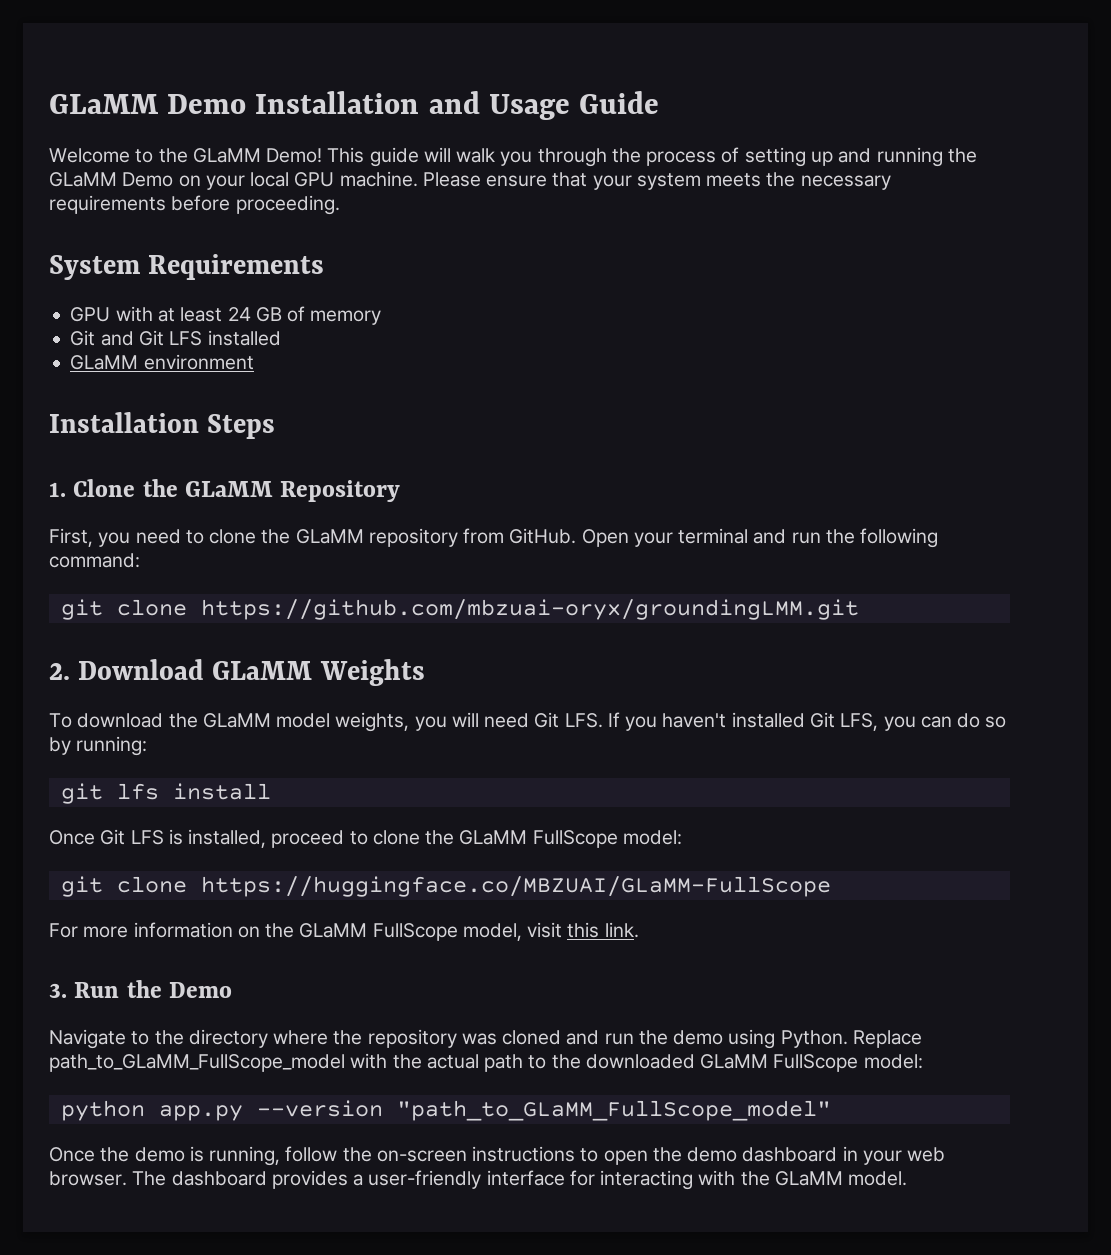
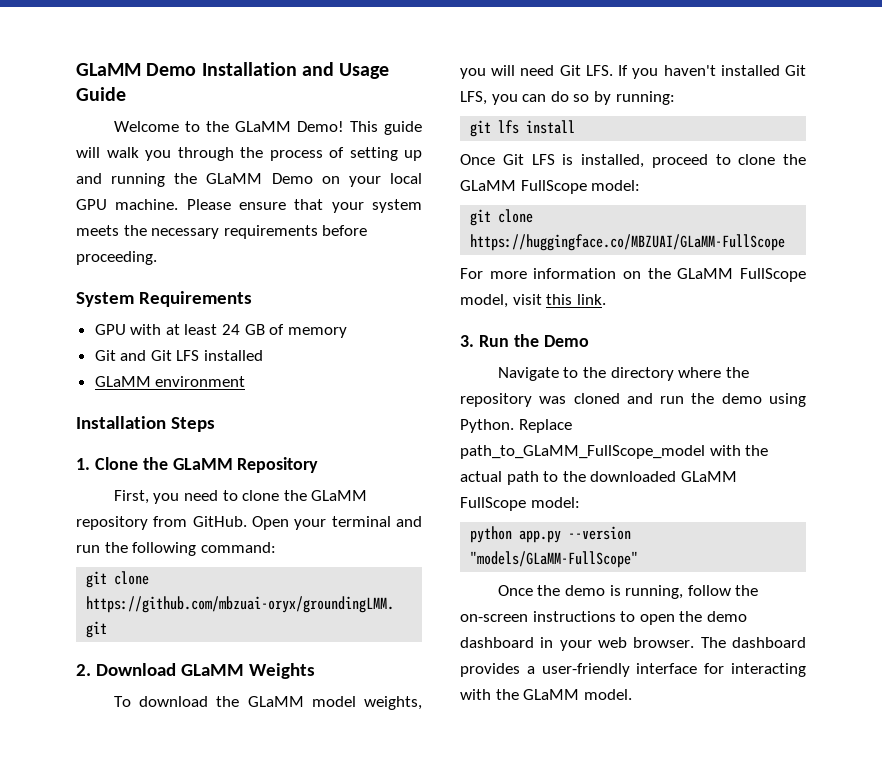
- python app.py --version "path_to_GLaMM_FullScope_model"
+ python app.py --version "models/GLaMM-FullScope"

